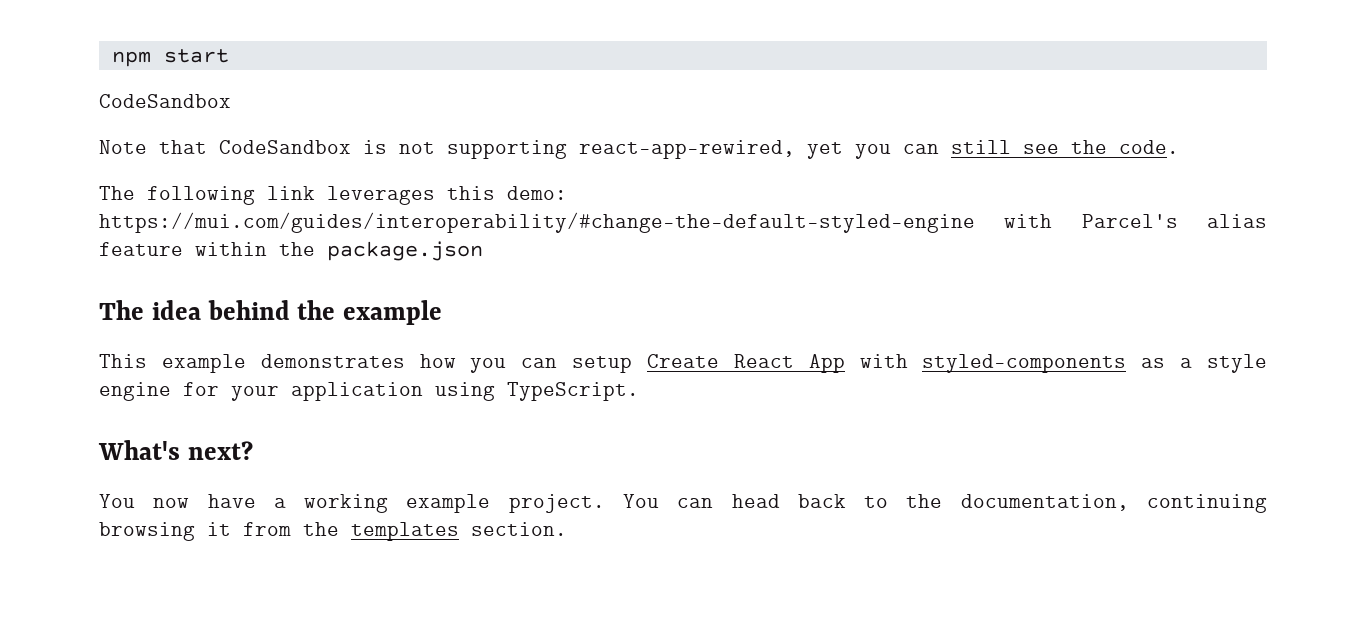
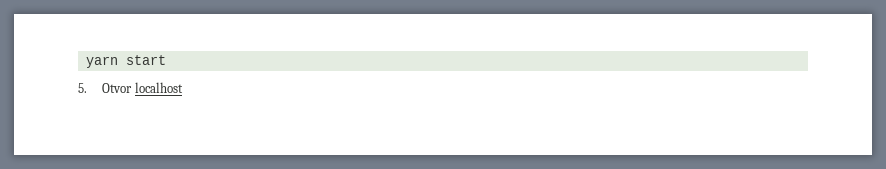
- npm start
- CodeSandbox
- Note that CodeSandbox is not supporting react-app-rewired, yet you can still see the code.
- The following link leverages this demo: https://mui.com/guides/interoperability/#change-the-default-styled-engine with Parcel's alias feature within the package.json
- The idea behind the example
- This example demonstrates how you can setup Create React App with styled-components as a style engine for your application using TypeScript.
- What's next?
- You now have a working example project. You can head back to the documentation, continuing browsing it from the templates section.
+ yarn start
+ 5. Otvor localhost

